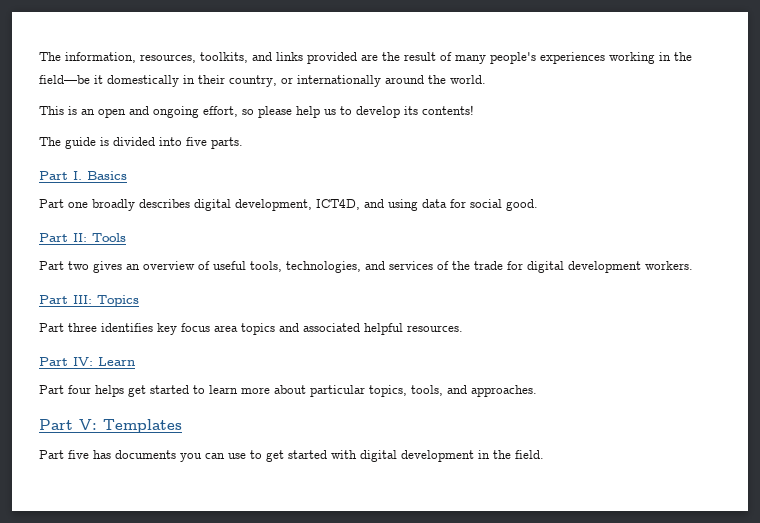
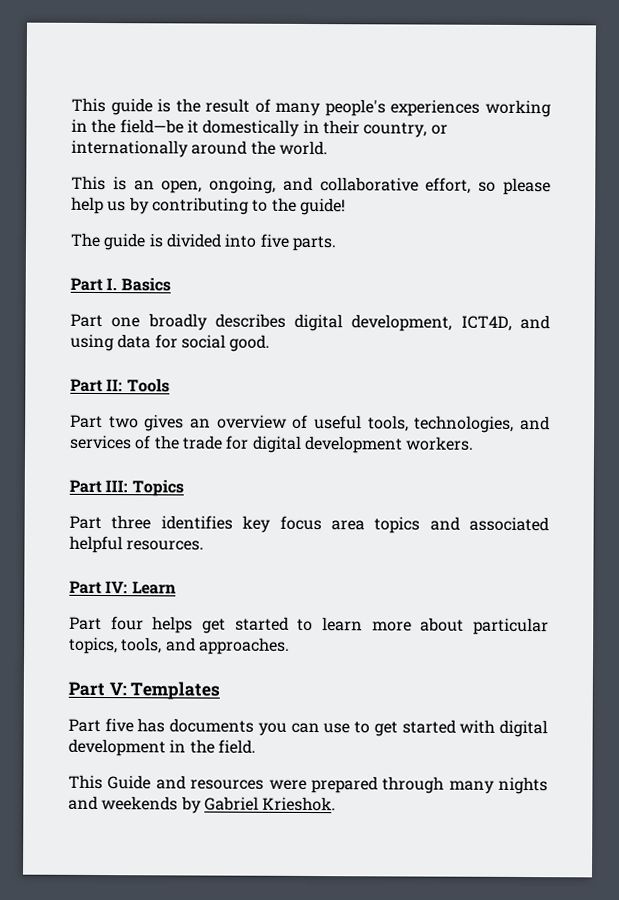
- The information, resources, toolkits, and links provided are the result of many people's experiences working in the field—be it domestically in their country, or internationally around the world.
+ This guide is the result of many people's experiences working in the field—be it domestically in their country, or internationally around the world.
- This is an open and ongoing effort, so please help us to develop its contents!
+ This is an open, ongoing, and collaborative effort, so please help us by contributing to the guide!
+ This Guide and resources were prepared through many nights and weekends by Gabriel Krieshok.

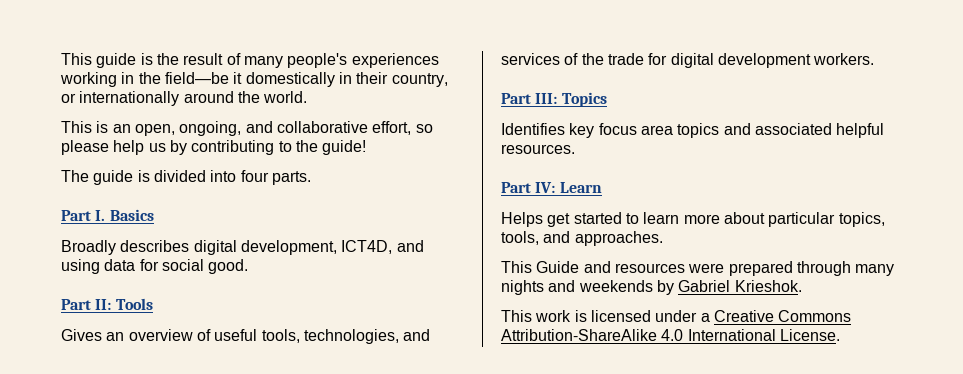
- The guide is divided into five parts.
+ The guide is divided into four parts.
- Part one broadly describes digital development, ICT4D, and using data for social good.
+ Broadly describes digital development, ICT4D, and using data for social good.
- Part two gives an overview of useful tools, technologies, and services of the trade for digital development workers.
+ Gives an overview of useful tools, technologies, and services of the trade for digital development workers.
- Part three identifies key focus area topics and associated helpful resources.
+ Identifies key focus area topics and associated helpful resources.
- Part four helps get started to learn more about particular topics, tools, and approaches.
+ Helps get started to learn more about particular topics, tools, and approaches.
- Part V: Templates
- Part five has documents you can use to get started with digital development in the field.
+ This work is licensed under a Creative Commons Attribution-ShareAlike 4.0 International License.

